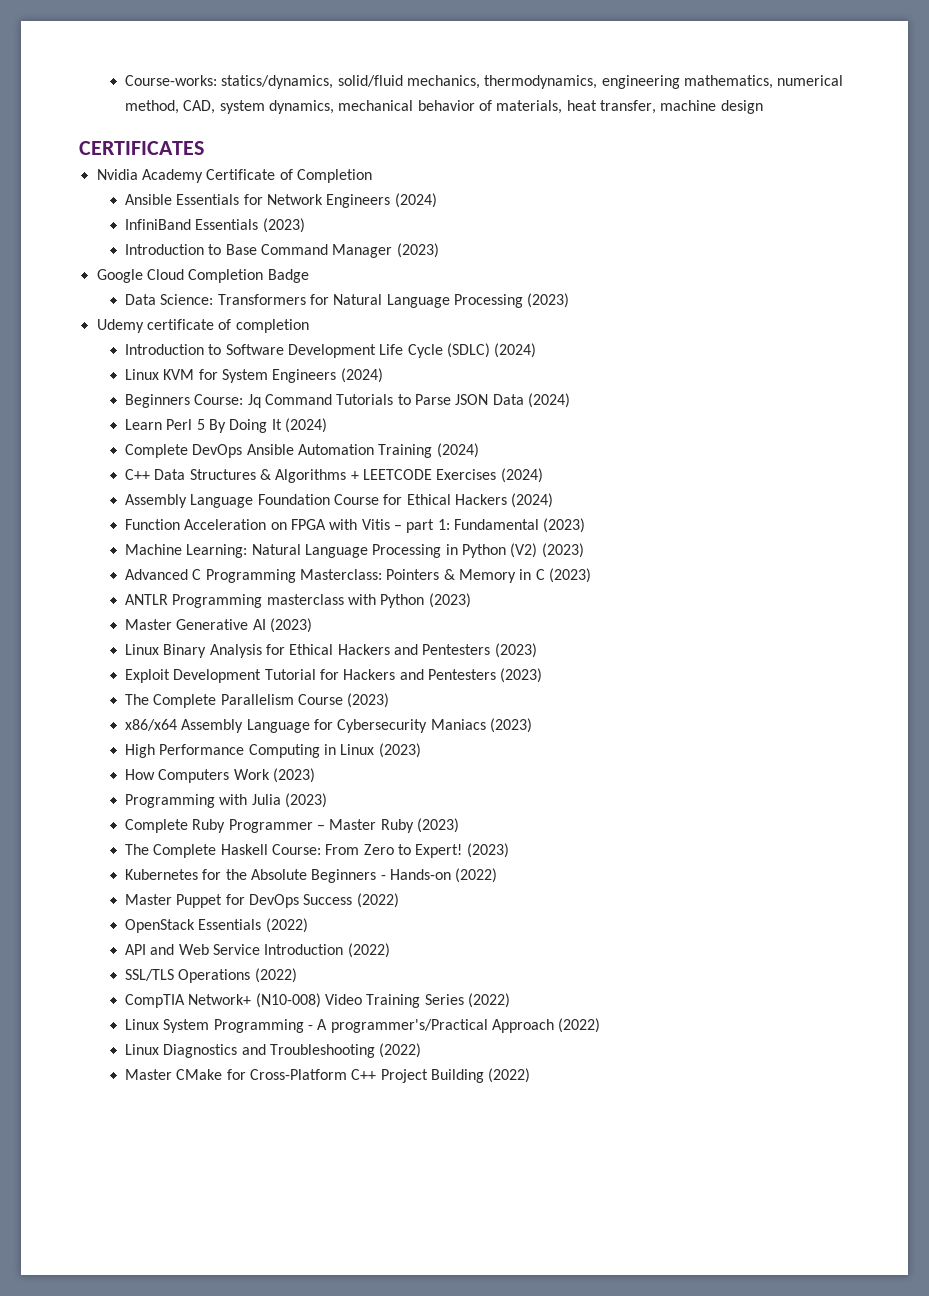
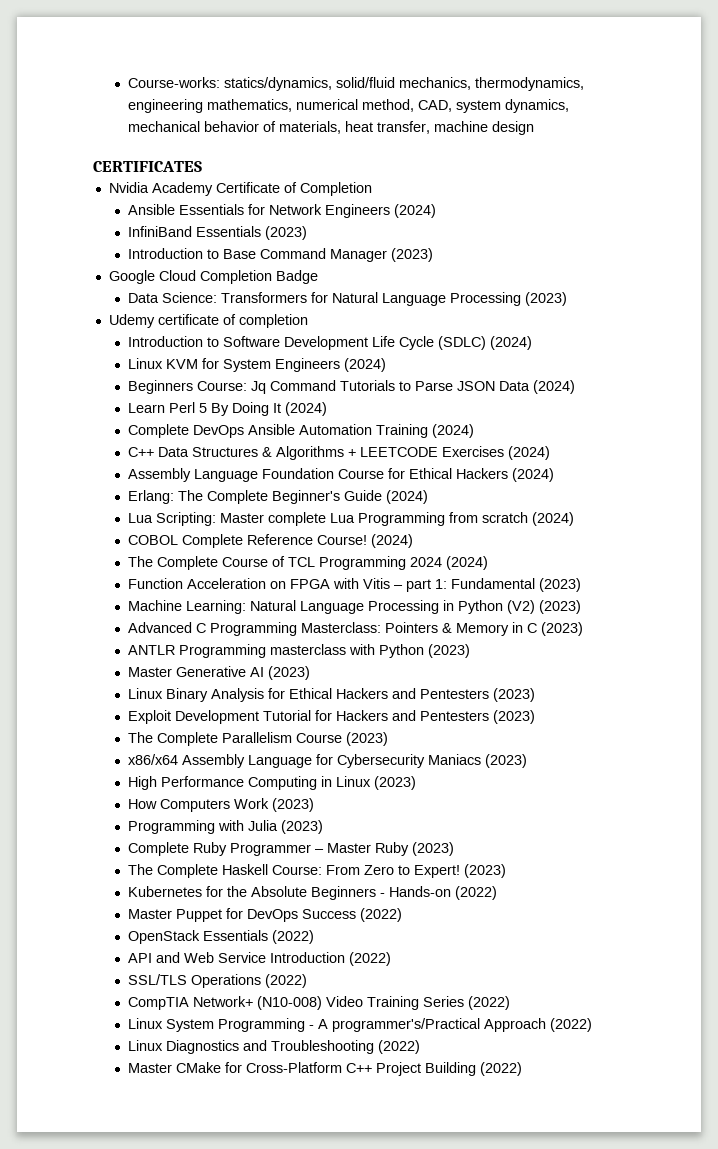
+ Erlang: The Complete Beginner's Guide (2024)
+ Lua Scripting: Master complete Lua Programming from scratch (2024)
+ COBOL Complete Reference Course! (2024)
+ The Complete Course of TCL Programming 2024 (2024)

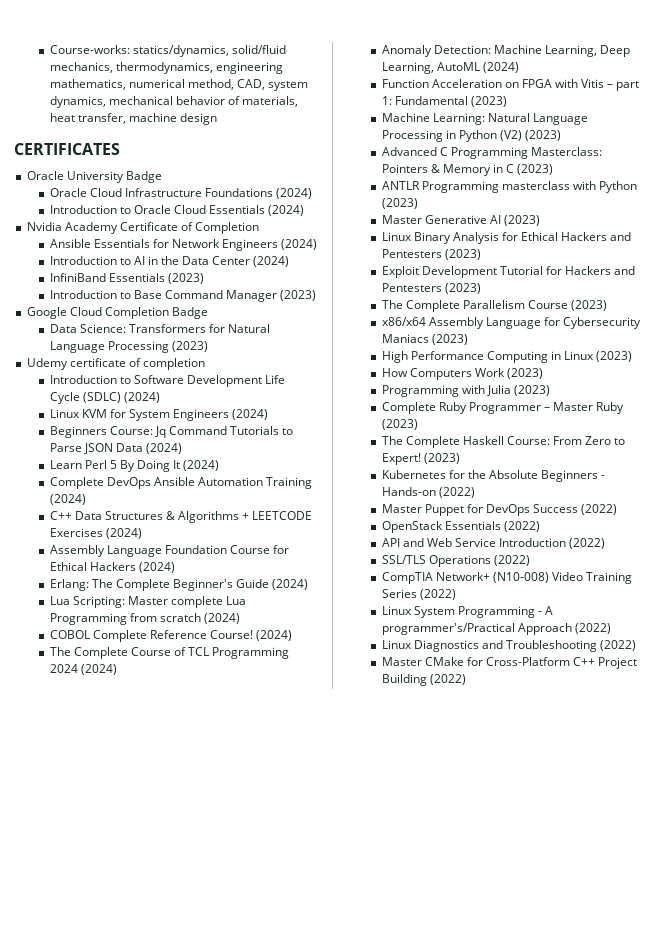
+ Oracle University Badge
+ Oracle Cloud Infrastructure Foundations (2024)
+ Introduction to Oracle Cloud Essentials (2024)
+ Introduction to AI in the Data Center (2024)
+ Anomaly Detection: Machine Learning, Deep Learning, AutoML (2024)

